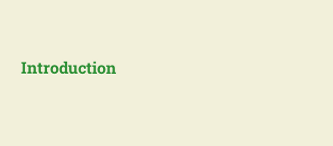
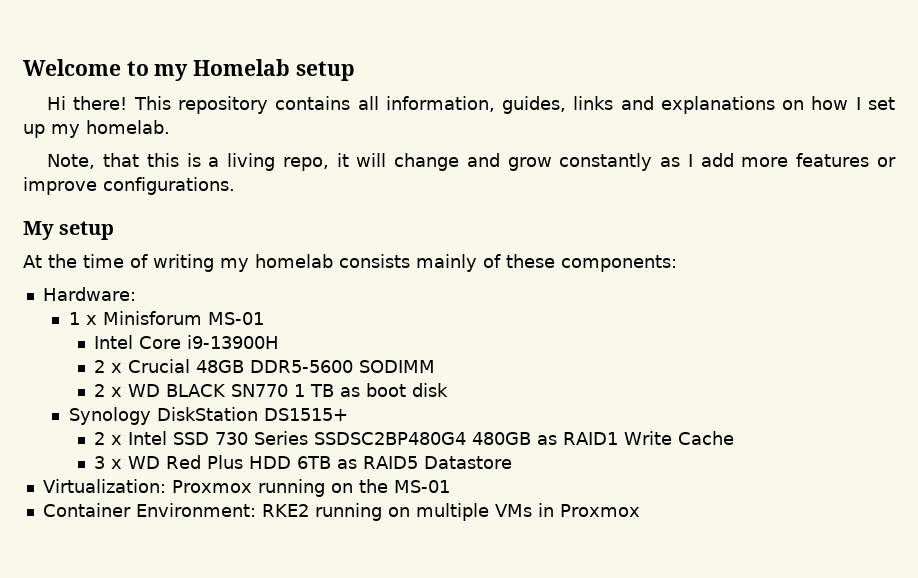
- Introduction
+ Welcome to my Homelab setup
+ Hi there! This repository contains all information, guides, links and explanations on how I set up my homelab.
+ Note, that this is a living repo, it will change and grow constantly as I add more features or improve configurations.
+ My setup
+ At the time of writing my homelab consists mainly of these components:
+ Hardware:
+ 1 x Minisforum MS-01
+ Intel Core i9-13900H
+ 2 x Crucial 48GB DDR5-5600 SODIMM
+ 2 x WD BLACK SN770 1 TB as boot disk
+ Synology DiskStation DS1515+
+ 2 x Intel SSD 730 Series SSDSC2BP480G4 480GB as RAID1 Write Cache
+ 3 x WD Red Plus HDD 6TB as RAID5 Datastore
+ Virtualization: Proxmox running on the MS-01
+ Container Environment: RKE2 running on multiple VMs in Proxmox

